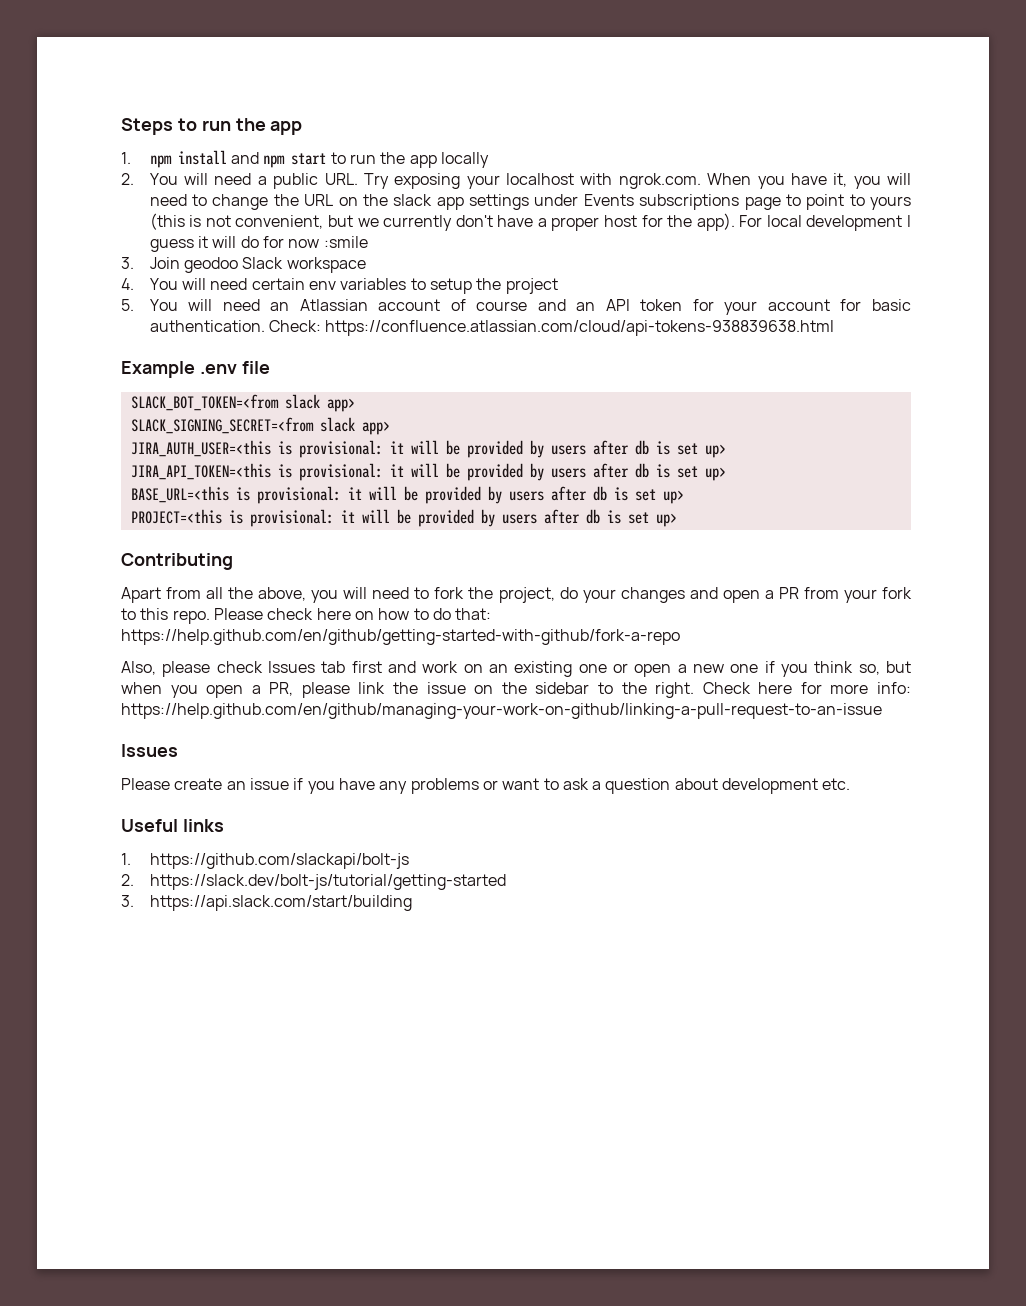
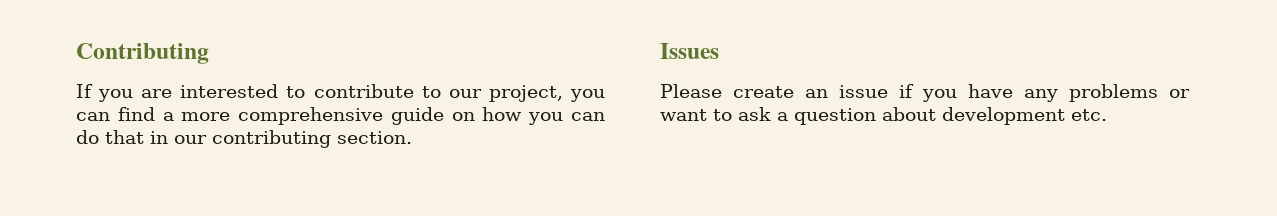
- Steps to run the app
- 1. npm install and npm start to run the app locally
- 2. You will need a public URL. Try exposing your localhost with ngrok.com. When you have it, you will need to change the URL on the slack app settings under Events subscriptions page to point to yours (this is not convenient, but we currently don't have a proper host for the app). For local development I guess it will do for now :smile
- 3. Join geodoo Slack workspace
- 4. You will need certain env variables to setup the project
- 5. You will need an Atlassian account of course and an API token for your account for basic authentication. Check: https://confluence.atlassian.com/cloud/api-tokens-938839638.html
- Example .env file
- SLACK_BOT_TOKEN=<from slack app>
- SLACK_SIGNING_SECRET=<from slack app>
- JIRA_AUTH_USER=<this is provisional: it will be provided by users after db is set up>
- JIRA_API_TOKEN=<this is provisional: it will be provided by users after db is set up>
- BASE_URL=<this is provisional: it will be provided by users after db is set up>
- PROJECT=<this is provisional: it will be provided by users after db is set up>
  Contributing
- Apart from all the above, you will need to fork the project, do your changes and open a PR from your fork to this repo. Please check here on how to do that: https://help.github.com/en/github/getting-started-with-github/fork-a-repo
- Also, please check Issues tab first and work on an existing one or open a new one if you think so, but when you open a PR, please link the issue on the sidebar to the right. Check here for more info: https://help.github.com/en/github/managing-your-work-on-github/linking-a-pull-request-to-an-issue
+ If you are interested to contribute to our project, you can find a more comprehensive guide on how you can do that in our contributing section.
- Useful links
- 1. https://github.com/slackapi/bolt-js
- 2. https://slack.dev/bolt-js/tutorial/getting-started
- 3. https://api.slack.com/start/building

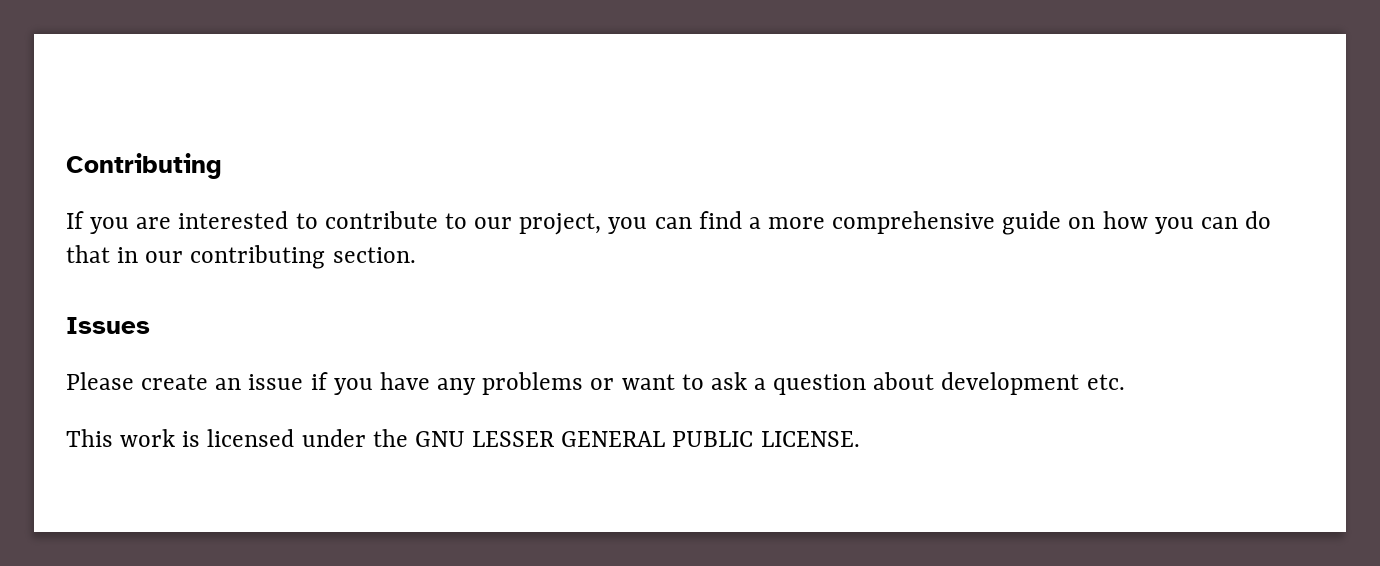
+ This work is licensed under the GNU LESSER GENERAL PUBLIC LICENSE.

